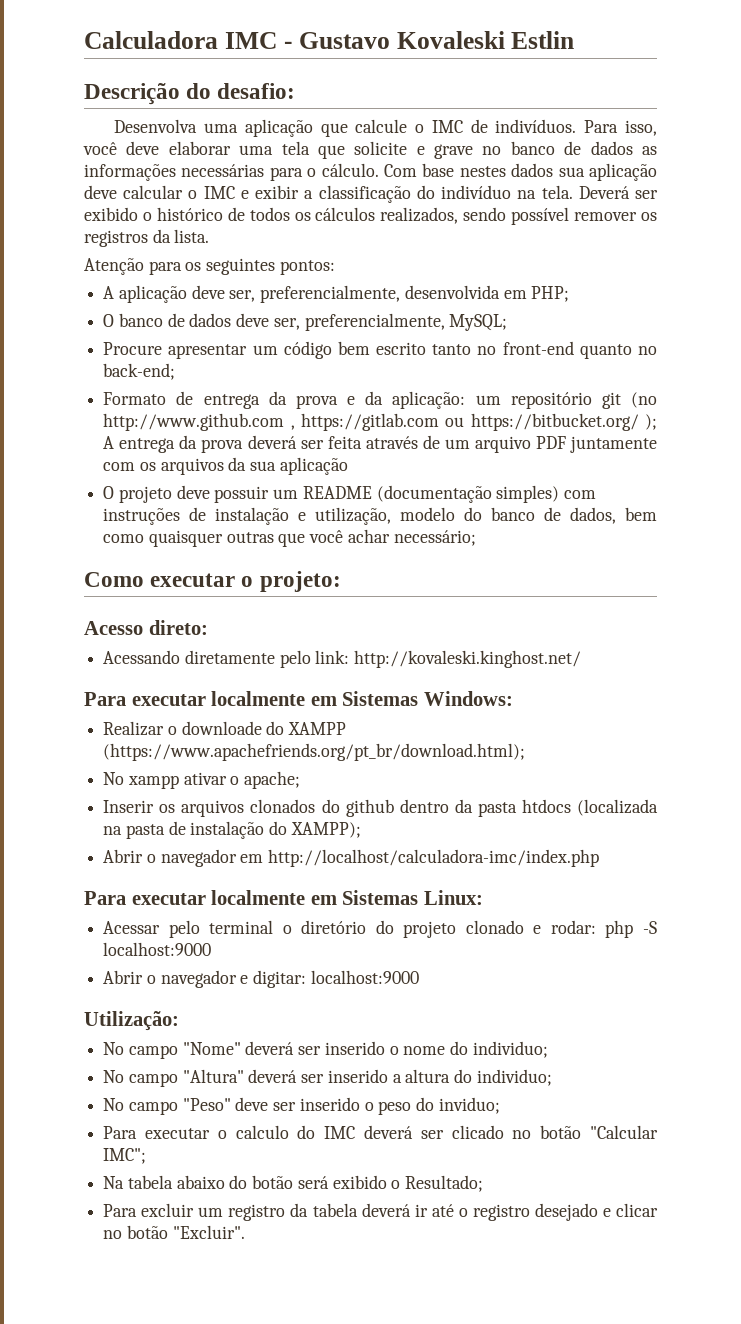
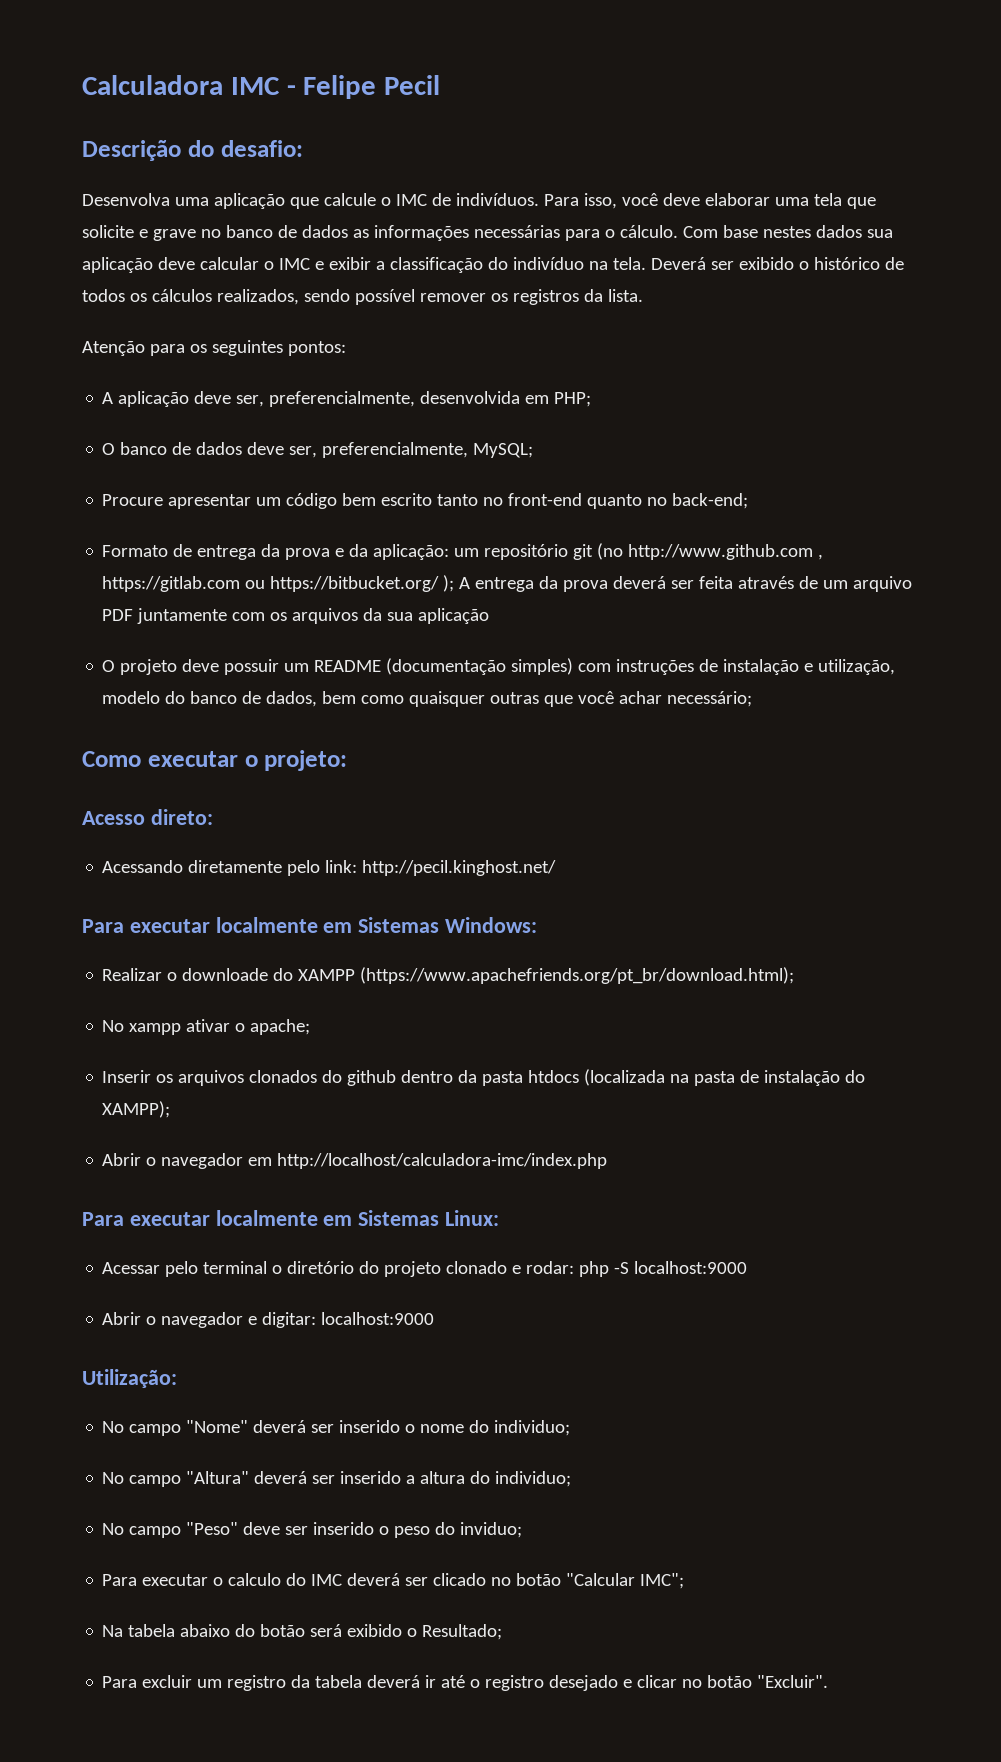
- Calculadora IMC - Gustavo Kovaleski Estlin
+ Calculadora IMC - Felipe Pecil
- Acessando diretamente pelo link: http://kovaleski.kinghost.net/
+ Acessando diretamente pelo link: http://pecil.kinghost.net/

